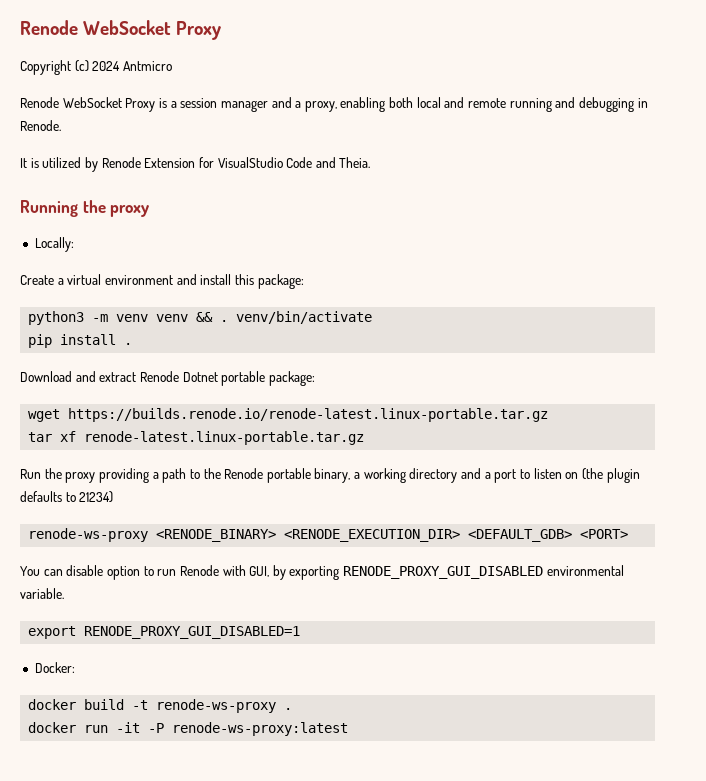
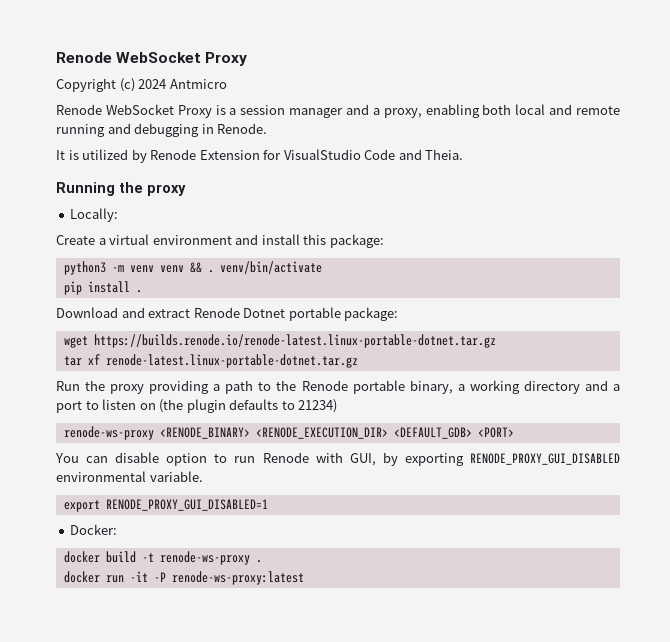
- wget https://builds.renode.io/renode-latest.linux-portable.tar.gz
+ wget https://builds.renode.io/renode-latest.linux-portable-dotnet.tar.gz
- tar xf renode-latest.linux-portable.tar.gz
+ tar xf renode-latest.linux-portable-dotnet.tar.gz

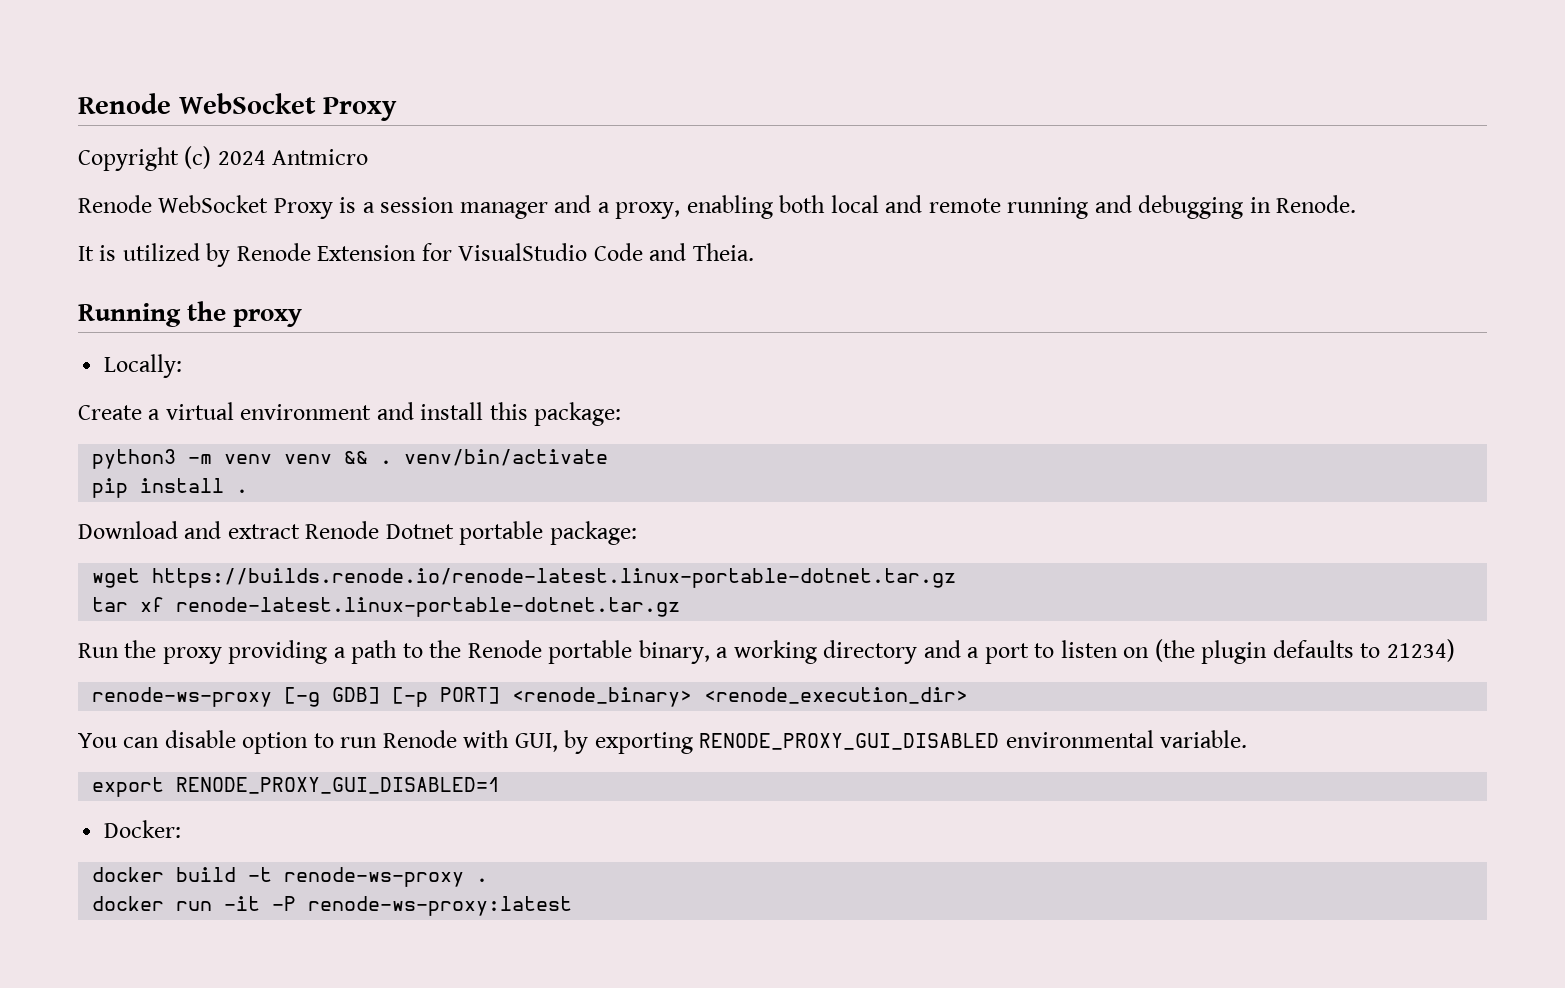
- renode-ws-proxy <RENODE_BINARY> <RENODE_EXECUTION_DIR> <DEFAULT_GDB> <PORT>
+ renode-ws-proxy [-g GDB] [-p PORT] <renode_binary> <renode_execution_dir>

